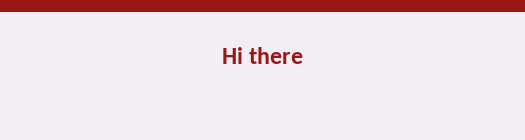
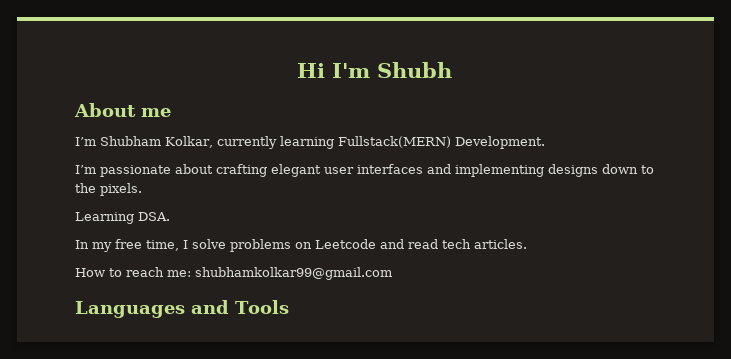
- Hi there
+ Hi I'm Shubh
+ About me
+ I’m Shubham Kolkar, currently learning Fullstack(MERN) Development.
+ I’m passionate about crafting elegant user interfaces and implementing designs down to the pixels.
+ Learning DSA.
+ In my free time, I solve problems on Leetcode and read tech articles.
+ How to reach me: shubhamkolkar99@gmail.com
+ Languages and Tools

